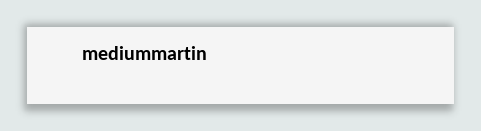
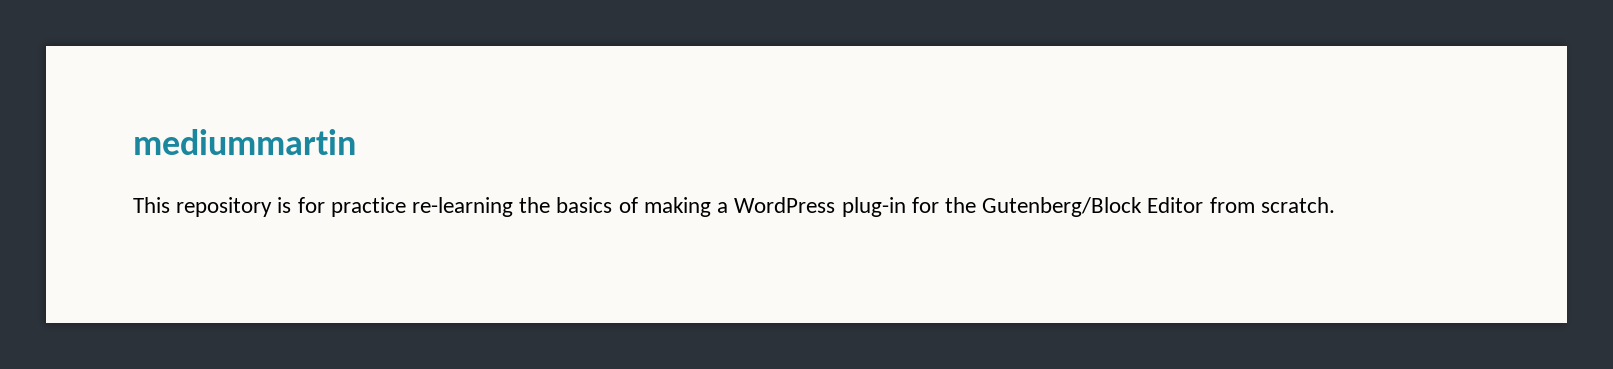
+ This repository is for practice re-learning the basics of making a WordPress plug-in for the Gutenberg/Block Editor from scratch.

